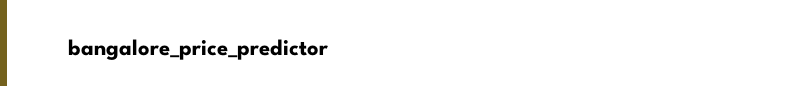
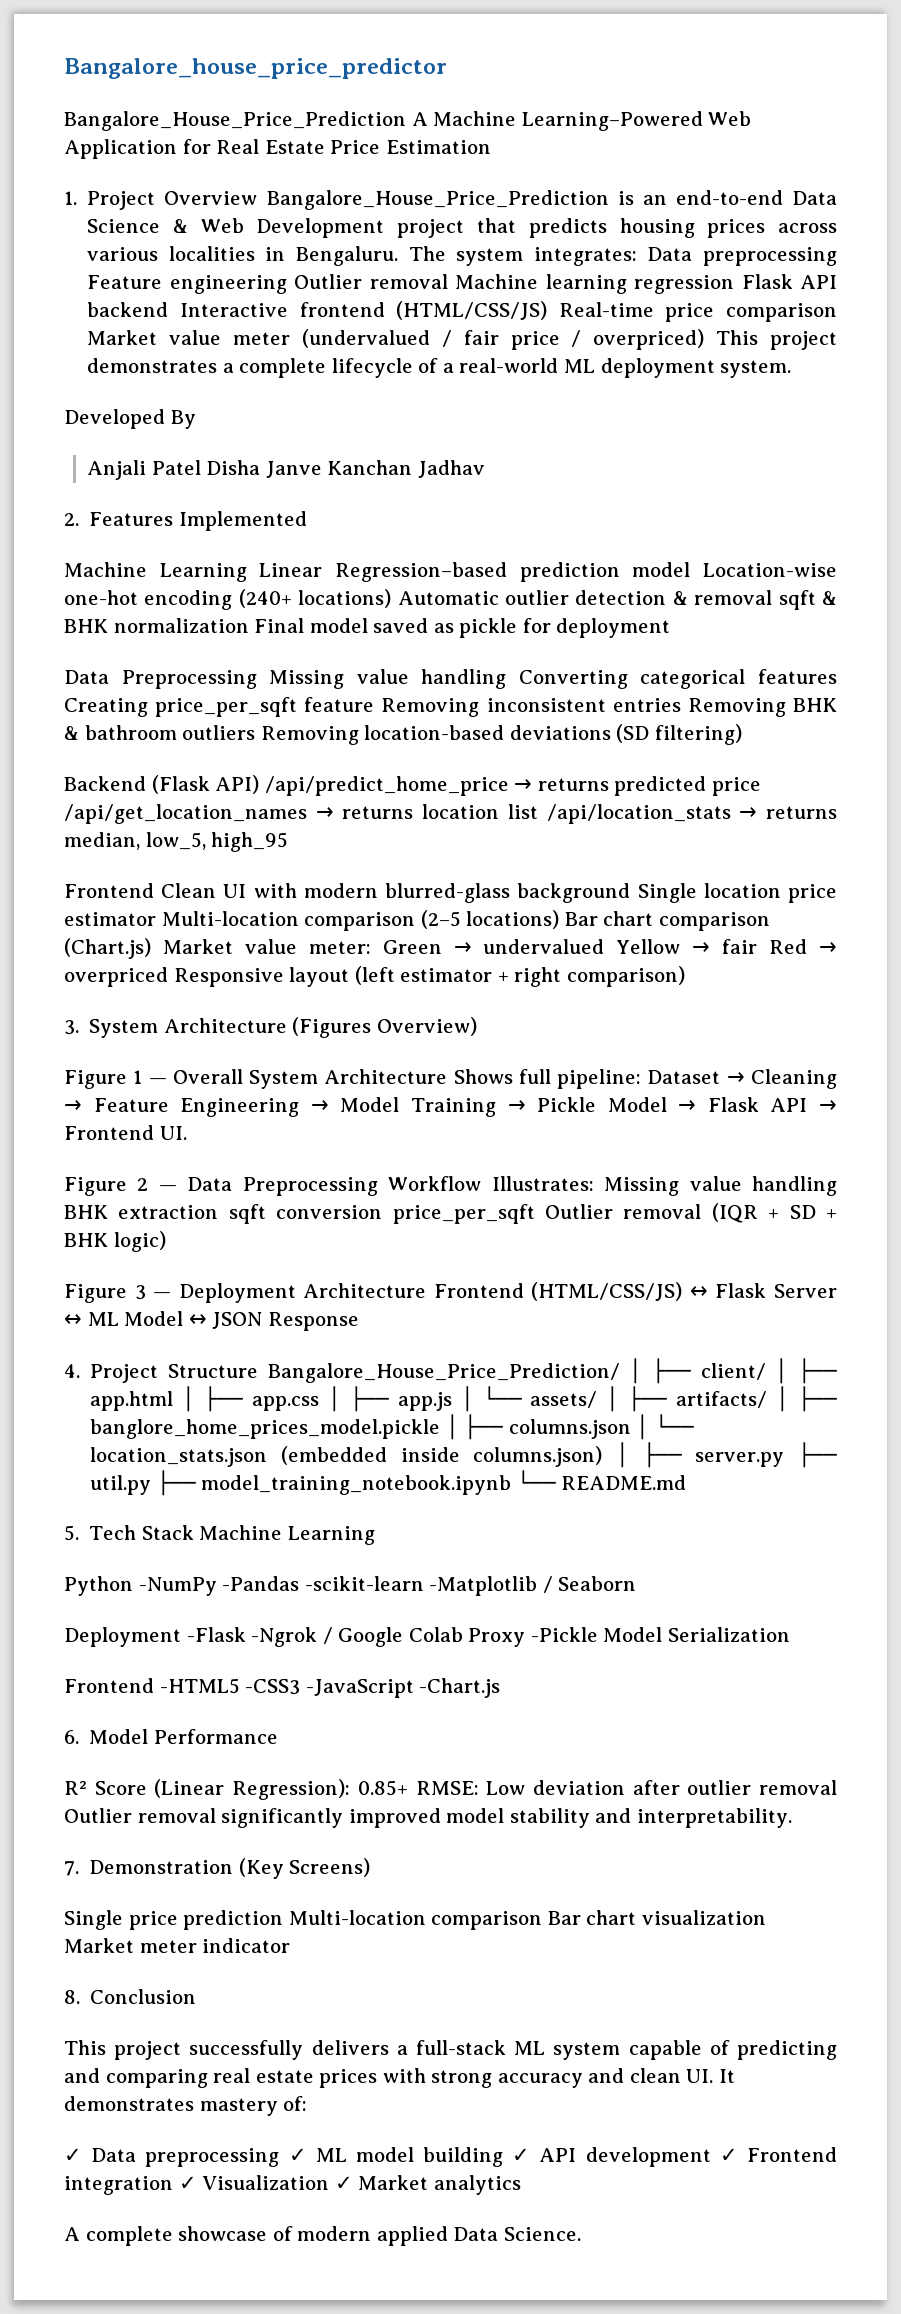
- bangalore_price_predictor
+ Bangalore_house_price_predictor
+ Bangalore_House_Price_Prediction A Machine Learning–Powered Web Application for Real Estate Price Estimation
+ 1. Project Overview Bangalore_House_Price_Prediction is an end-to-end Data Science & Web Development project that predicts housing prices across various localities in Bengaluru. The system integrates: Data preprocessing Feature engineering Outlier removal Machine learning regression Flask API backend Interactive frontend (HTML/CSS/JS) Real-time price comparison Market value meter (undervalued / fair price / overpriced) This project demonstrates a complete lifecycle of a real-world ML deployment system.
+ Developed By
+ Anjali Patel Disha Janve Kanchan Jadhav
+ 2. Features Implemented
+ Machine Learning Linear Regression–based prediction model Location-wise one-hot encoding (240+ locations) Automatic outlier detection & removal sqft & BHK normalization Final model saved as pickle for deployment
+ Data Preprocessing Missing value handling Converting categorical features Creating price_per_sqft feature Removing inconsistent entries Removing BHK & bathroom outliers Removing location-based deviations (SD filtering)
+ Backend (Flask API) /api/predict_home_price → returns predicted price /api/get_location_names → returns location list /api/location_stats → returns median, low_5, high_95
+ Frontend Clean UI with modern blurred-glass background Single location price estimator Multi-location comparison (2–5 locations) Bar chart comparison (Chart.js) Market value meter: Green → undervalued Yellow → fair Red → overpriced Responsive layout (left estimator + right comparison)
+ 3. System Architecture (Figures Overview)
+ Figure 1 — Overall System Architecture Shows full pipeline: Dataset → Cleaning → Feature Engineering → Model Training → Pickle Model → Flask API → Frontend UI.
+ Figure 2 — Data Preprocessing Workflow Illustrates: Missing value handling BHK extraction sqft conversion price_per_sqft Outlier removal (IQR + SD + BHK logic)
+ Figure 3 — Deployment Architecture Frontend (HTML/CSS/JS) ↔ Flask Server ↔ ML Model ↔ JSON Response
+ 4. Project Structure Bangalore_House_Price_Prediction/ │ ├── client/ │ ├── app.html │ ├── app.css │ ├── app.js │ └── assets/ │ ├── artifacts/ │ ├── banglore_home_prices_model.pickle │ ├── columns.json │ └── location_stats.json (embedded inside columns.json) │ ├── server.py ├── util.py ├── model_training_notebook.ipynb └── README.md
+ 5. Tech Stack Machine Learning
+ Python -NumPy -Pandas -scikit-learn -Matplotlib / Seaborn
+ Deployment -Flask -Ngrok / Google Colab Proxy -Pickle Model Serialization
+ Frontend -HTML5 -CSS3 -JavaScript -Chart.js
+ 6. Model Performance
+ R² Score (Linear Regression): 0.85+ RMSE: Low deviation after outlier removal Outlier removal significantly improved model stability and interpretability.
+ 7. Demonstration (Key Screens)
+ Single price prediction Multi-location comparison Bar chart visualization Market meter indicator
+ 8. Conclusion
+ This project successfully delivers a full-stack ML system capable of predicting and comparing real estate prices with strong accuracy and clean UI. It demonstrates mastery of:
+ ✓ Data preprocessing ✓ ML model building ✓ API development ✓ Frontend integration ✓ Visualization ✓ Market analytics
+ A complete showcase of modern applied Data Science.

